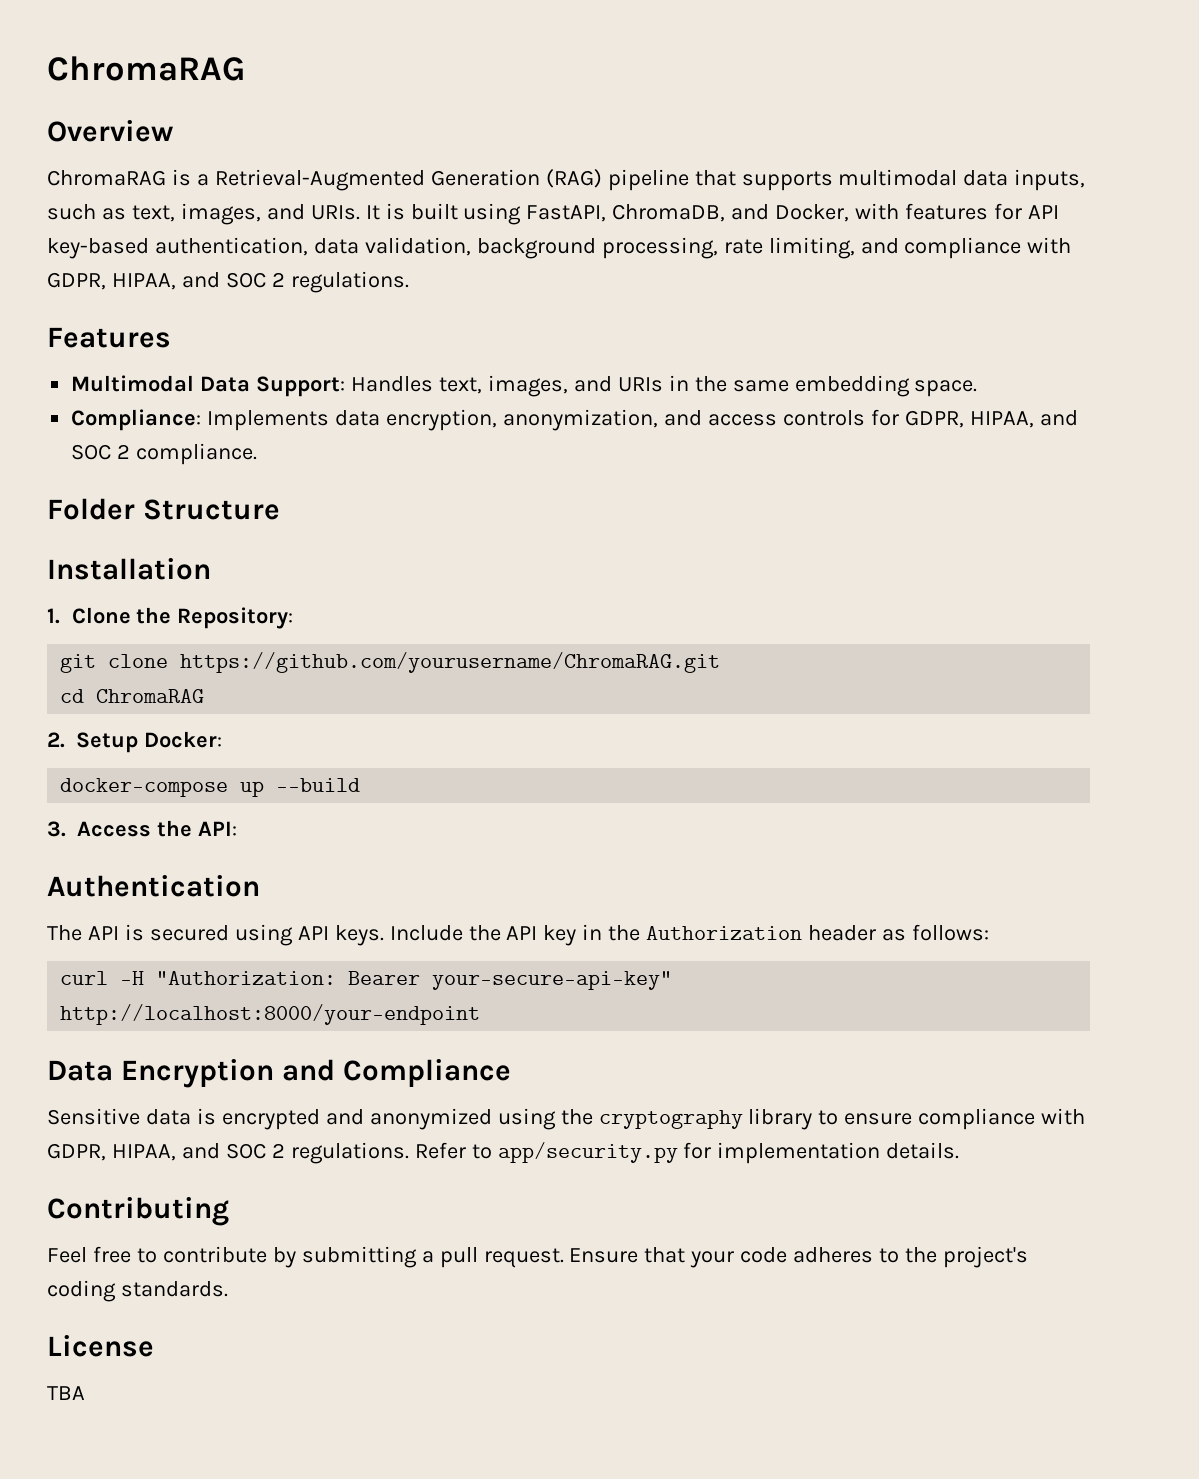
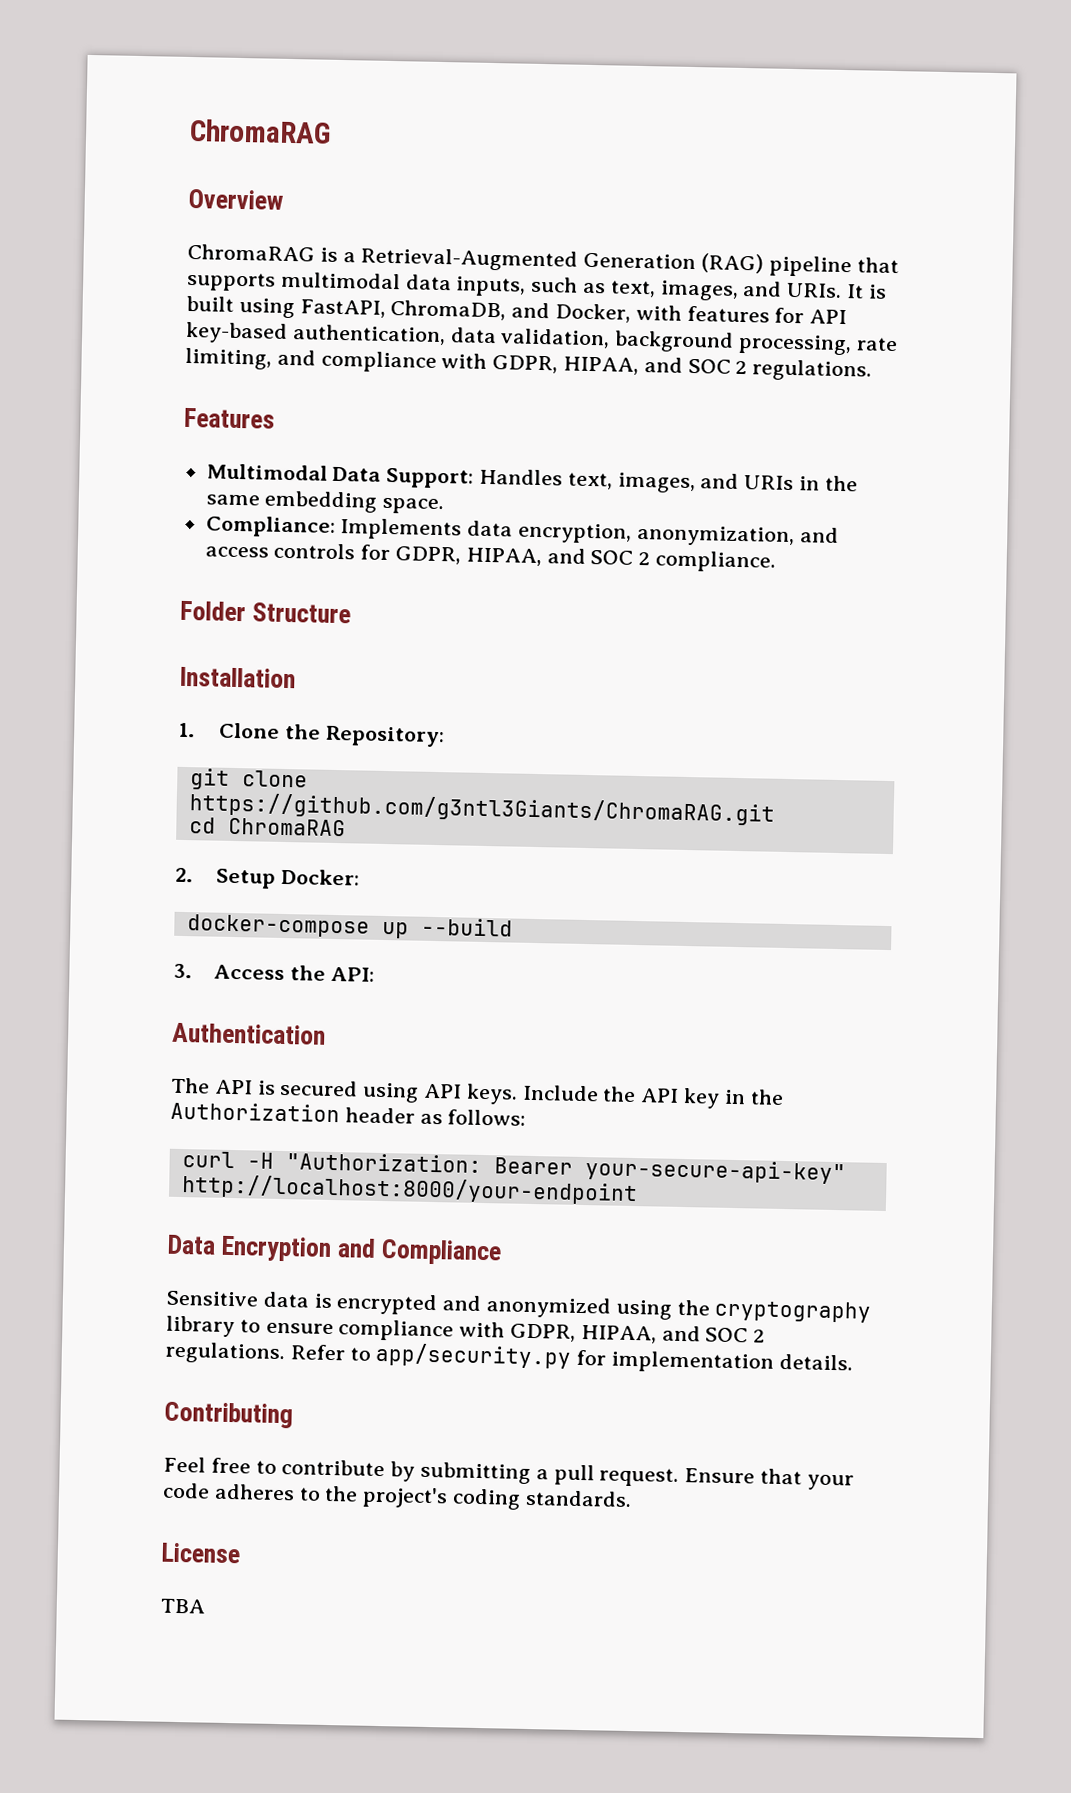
- git clone https://github.com/yourusername/ChromaRAG.git
+ git clone https://github.com/g3ntl3Giants/ChromaRAG.git

